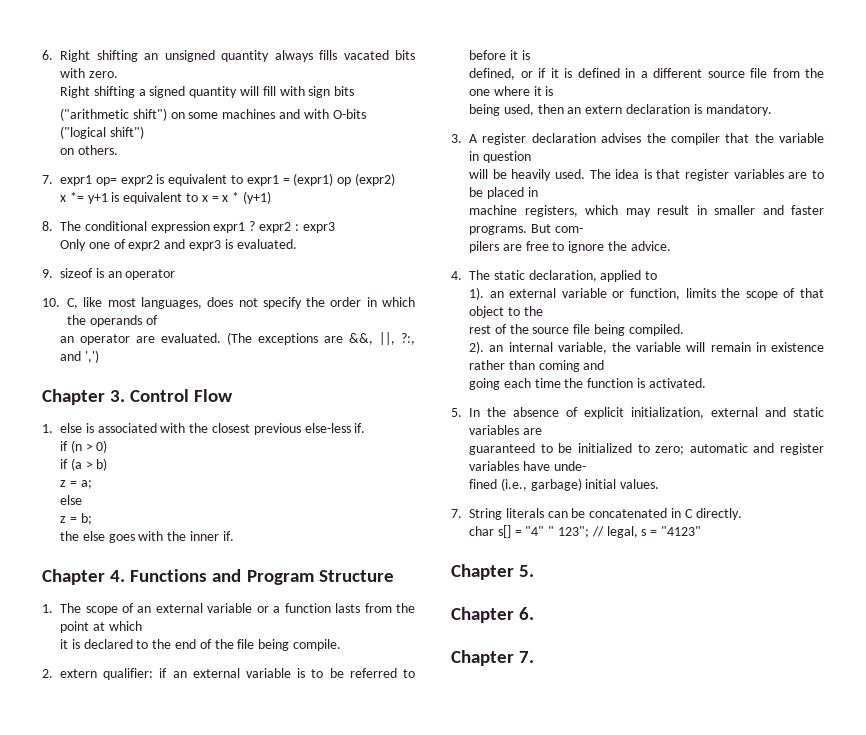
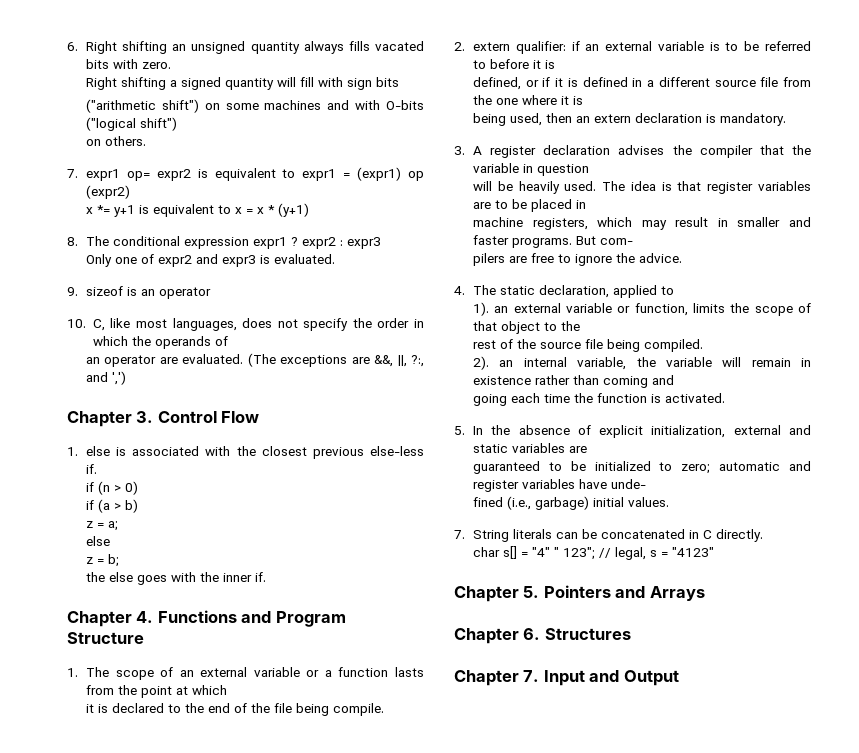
- Chapter 5.
+ Chapter 5. Pointers and Arrays
- Chapter 6.
+ Chapter 6. Structures
- Chapter 7.
+ Chapter 7. Input and Output

